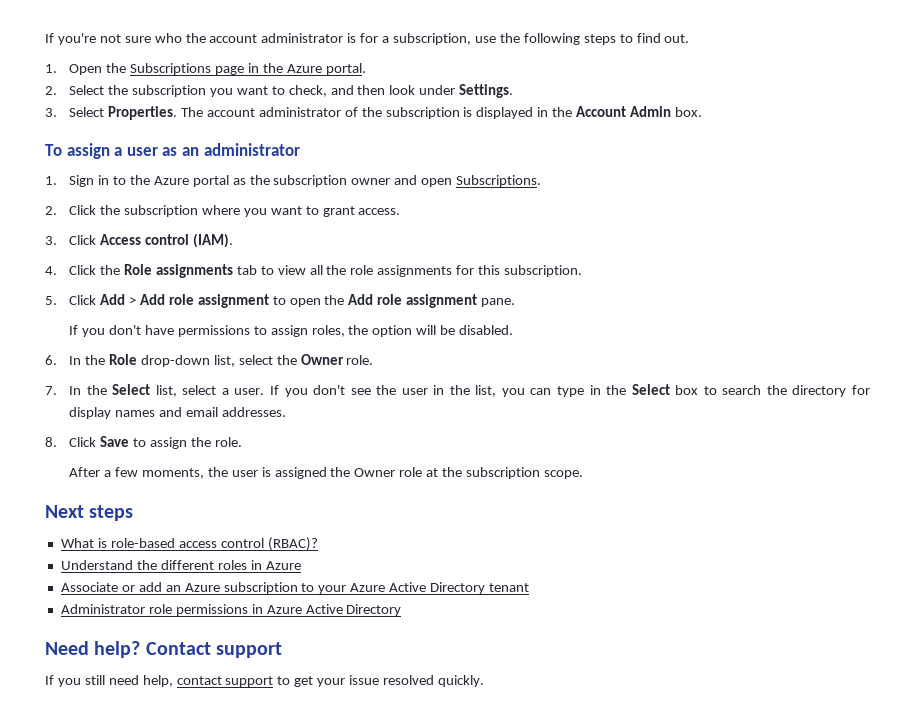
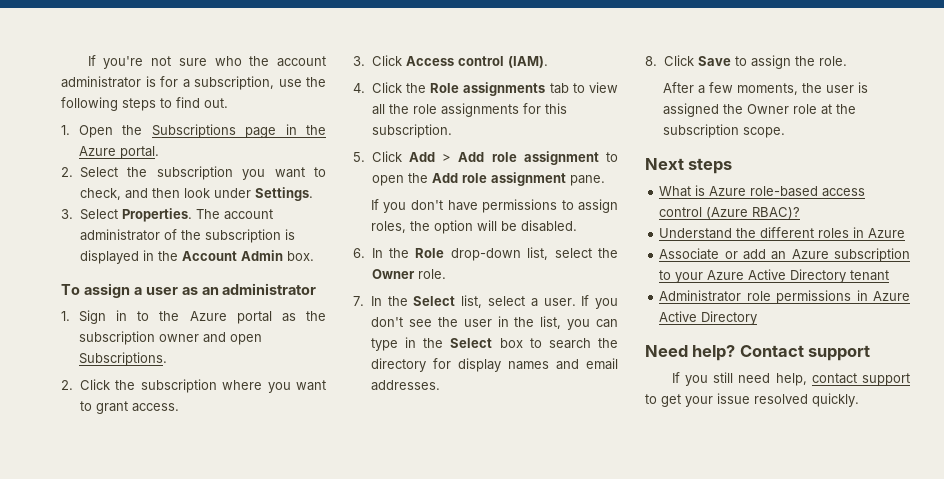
- What is role-based access control (RBAC)?
+ What is Azure role-based access control (Azure RBAC)?

